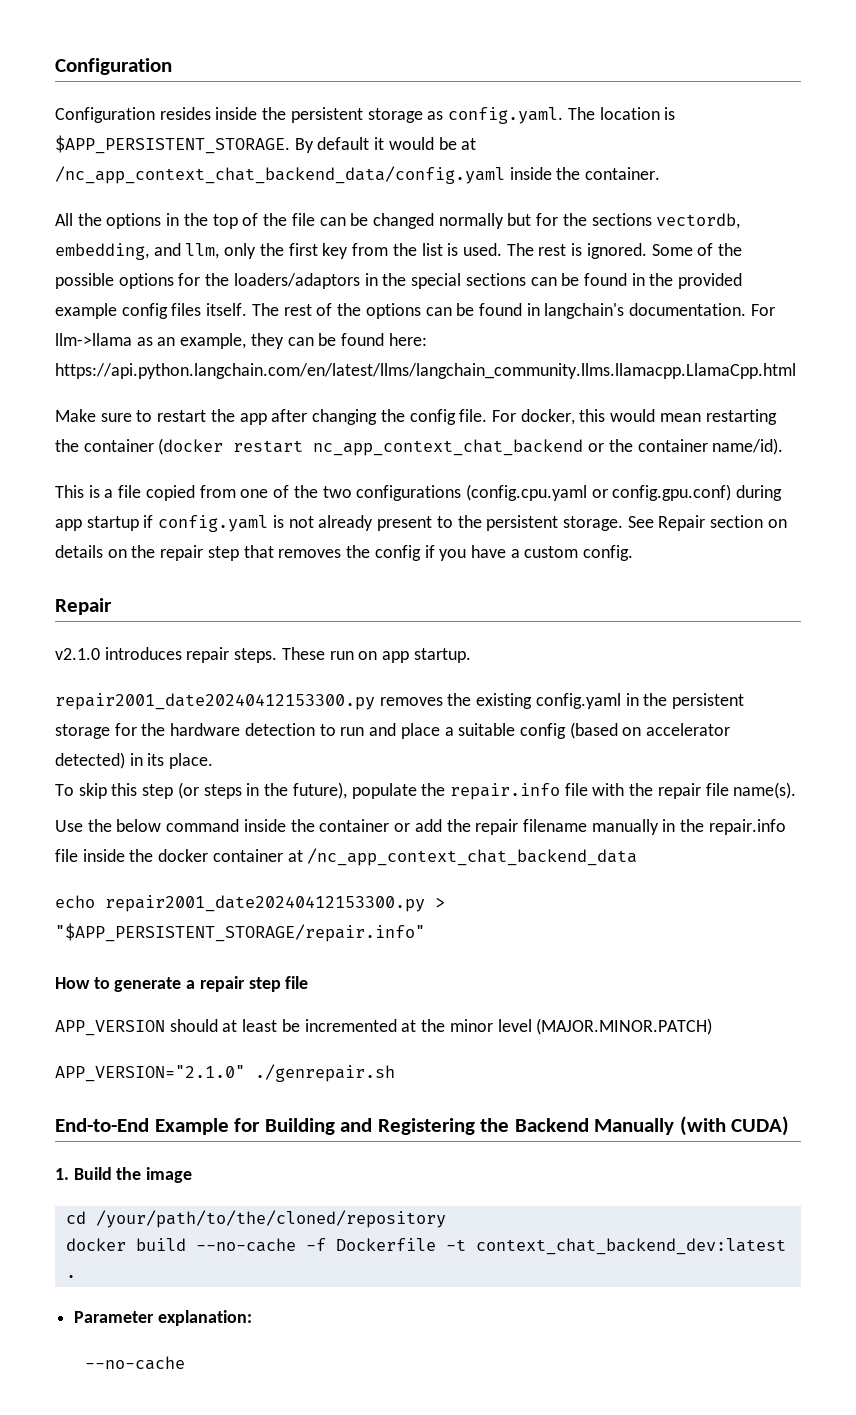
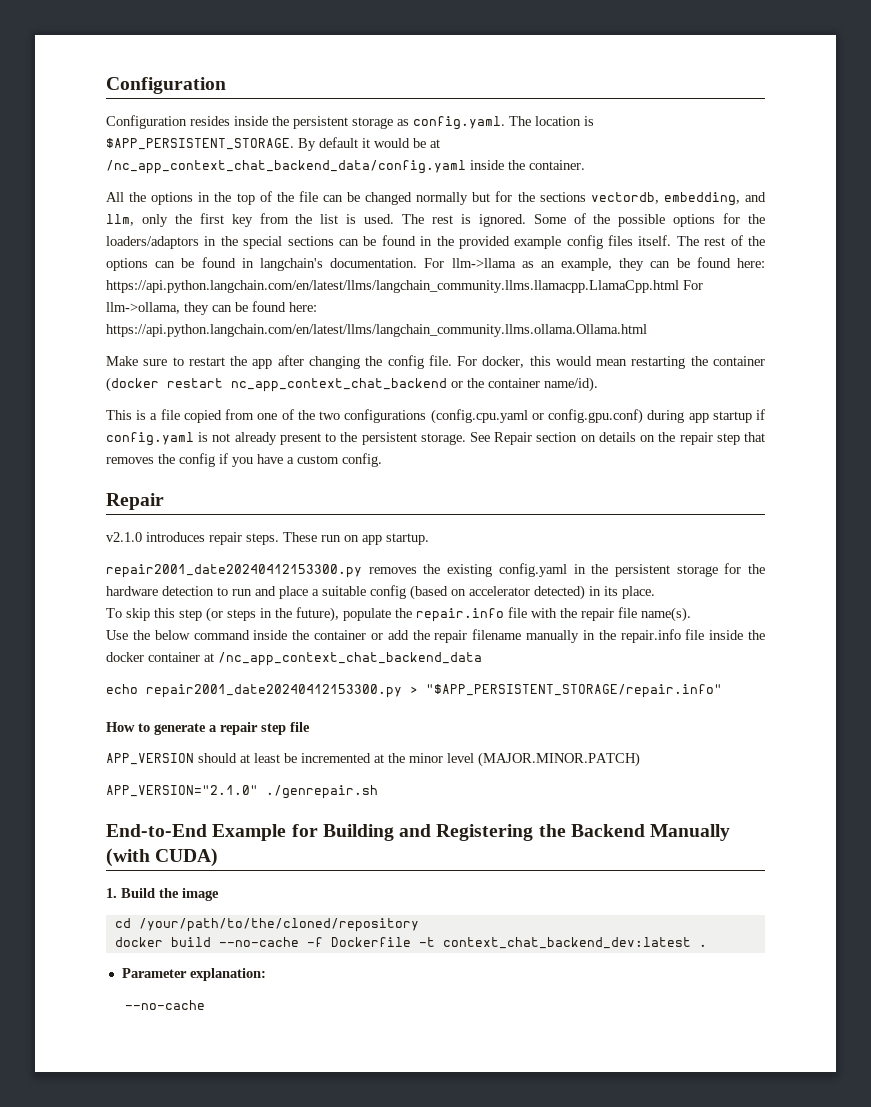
- For llm->llama as an example, they can be found here: https://api.python.langchain.com/en/latest/llms/langchain_community.llms.llamacpp.LlamaCpp.html
+ For llm->llama as an example, they can be found here: https://api.python.langchain.com/en/latest/llms/langchain_community.llms.llamacpp.LlamaCpp.html For llm->ollama, they can be found here: https://api.python.langchain.com/en/latest/llms/langchain_community.llms.ollama.Ollama.html

